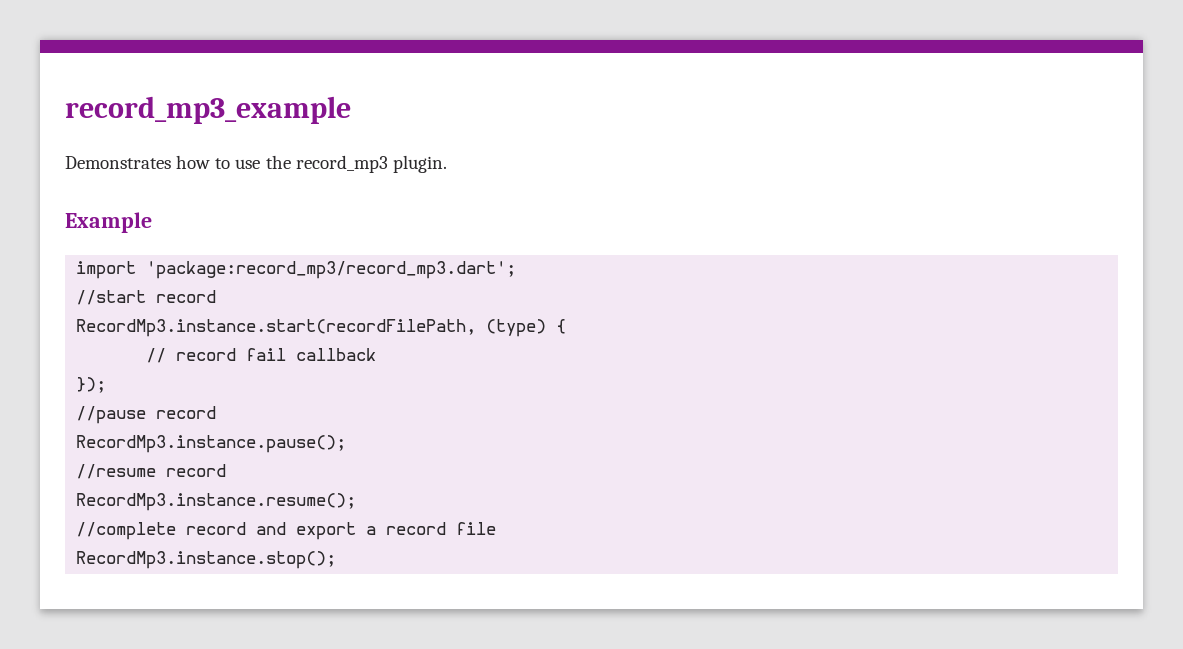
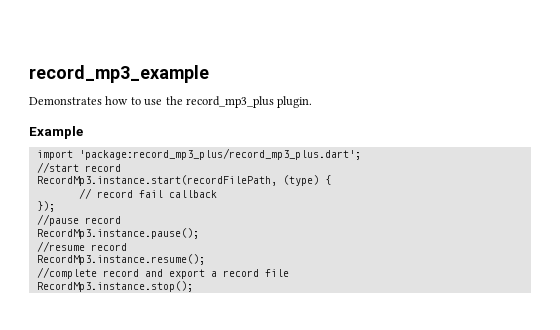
- Demonstrates how to use the record_mp3 plugin.
+ Demonstrates how to use the record_mp3_plus plugin.
- import 'package:record_mp3/record_mp3.dart';
+ import 'package:record_mp3_plus/record_mp3_plus.dart';

